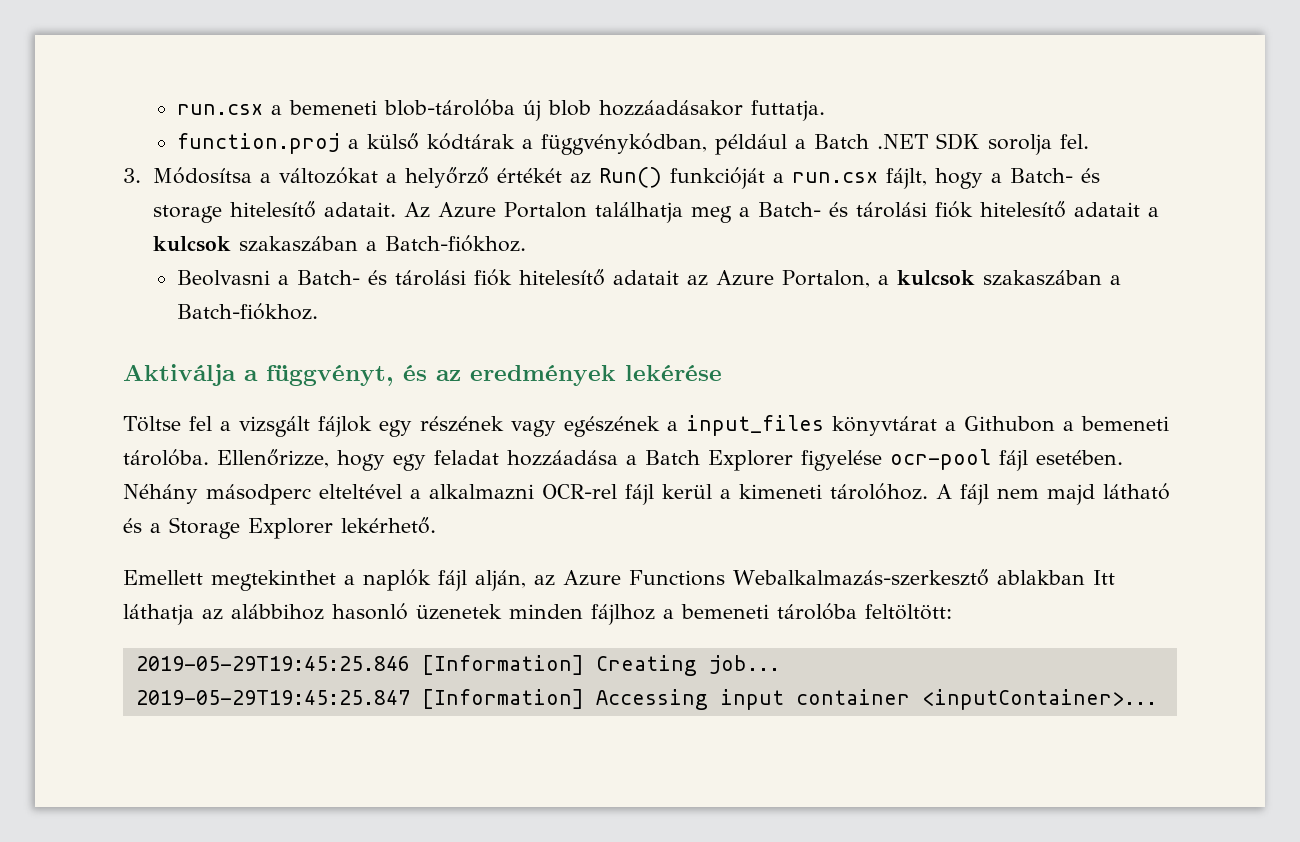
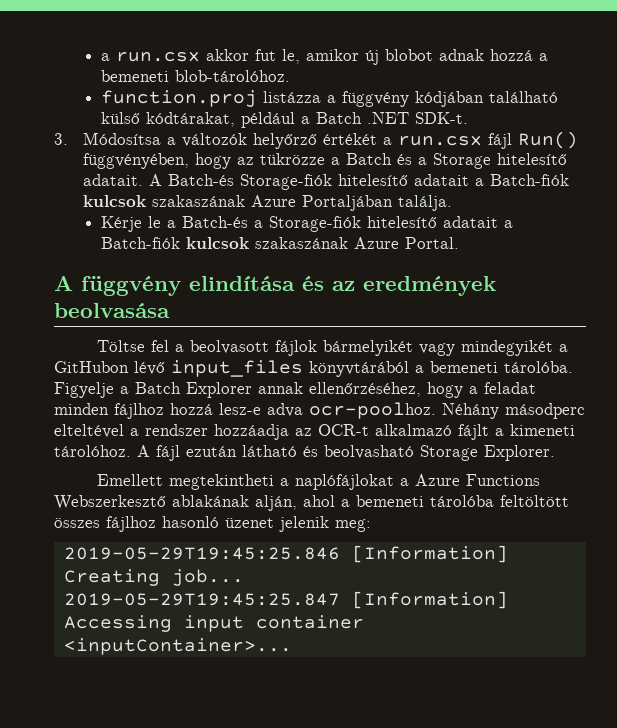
- run.csx a bemeneti blob-tárolóba új blob hozzáadásakor futtatja.
- function.proj a külső kódtárak a függvénykódban, például a Batch .NET SDK sorolja fel.
+ a run.csx akkor fut le, amikor új blobot adnak hozzá a bemeneti blob-tárolóhoz.
+ function.proj listázza a függvény kódjában található külső kódtárakat, például a Batch .NET SDK-t.
- 3. Módosítsa a változókat a helyőrző értékét az Run() funkcióját a run.csx fájlt, hogy a Batch- és storage hitelesítő adatait. Az Azure Portalon találhatja meg a Batch- és tárolási fiók hitelesítő adatait a kulcsok szakaszában a Batch-fiókhoz.
- Beolvasni a Batch- és tárolási fiók hitelesítő adatait az Azure Portalon, a kulcsok szakaszában a Batch-fiókhoz.
- Aktiválja a függvényt, és az eredmények lekérése
+ 3. Módosítsa a változók helyőrző értékét a run.csx fájl Run() függvényében, hogy az tükrözze a Batch és a Storage hitelesítő adatait. A Batch-és Storage-fiók hitelesítő adatait a Batch-fiók kulcsok szakaszának Azure Portaljában találja.
+ Kérje le a Batch-és a Storage-fiók hitelesítő adatait a Batch-fiók kulcsok szakaszának Azure Portal.
+ A függvény elindítása és az eredmények beolvasása
- Töltse fel a vizsgált fájlok egy részének vagy egészének a input_files könyvtárat a Githubon a bemeneti tárolóba. Ellenőrizze, hogy egy feladat hozzáadása a Batch Explorer figyelése ocr-pool fájl esetében. Néhány másodperc elteltével a alkalmazni OCR-rel fájl kerül a kimeneti tárolóhoz.
+ Töltse fel a beolvasott fájlok bármelyikét vagy mindegyikét a GitHubon lévő input_files könyvtárából a bemeneti tárolóba. Figyelje a Batch Explorer annak ellenőrzéséhez, hogy a feladat minden fájlhoz hozzá lesz-e adva ocr-poolhoz. Néhány másodperc elteltével a rendszer hozzáadja az OCR-t alkalmazó fájlt a kimeneti tárolóhoz.
- A fájl nem majd látható és a Storage Explorer lekérhető.
- Emellett megtekinthet a naplók fájl alján, az Azure Functions Webalkalmazás-szerkesztő ablakban Itt láthatja az alábbihoz hasonló üzenetek minden fájlhoz a bemeneti tárolóba feltöltött:
+ A fájl ezután látható és beolvasható Storage Explorer.
+ Emellett megtekintheti a naplófájlokat a Azure Functions Webszerkesztő ablakának alján, ahol a bemeneti tárolóba feltöltött összes fájlhoz hasonló üzenet jelenik meg:

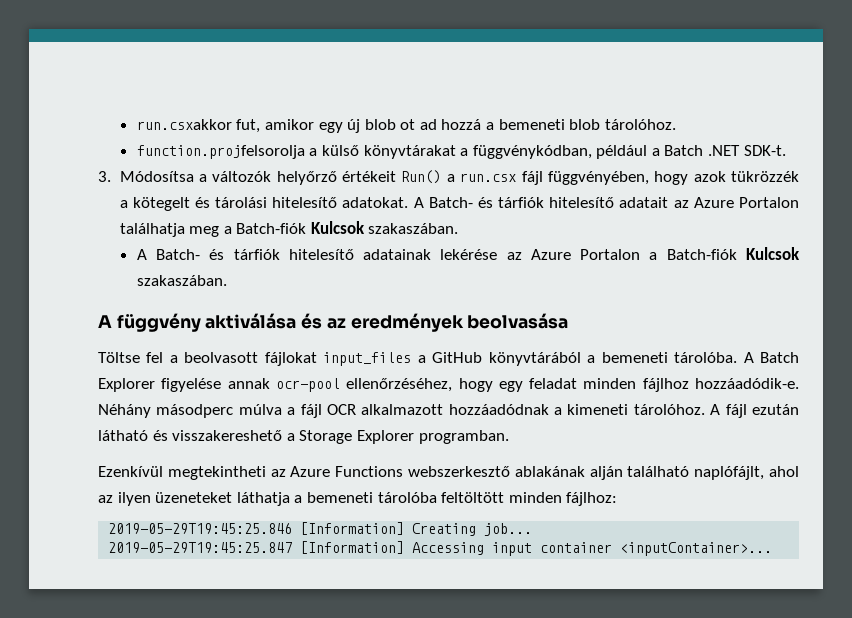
- a run.csx akkor fut le, amikor új blobot adnak hozzá a bemeneti blob-tárolóhoz.
- function.proj listázza a függvény kódjában található külső kódtárakat, például a Batch .NET SDK-t.
+ run.csxakkor fut, amikor egy új blob ot ad hozzá a bemeneti blob tárolóhoz.
+ function.projfelsorolja a külső könyvtárakat a függvénykódban, például a Batch .NET SDK-t.
- 3. Módosítsa a változók helyőrző értékét a run.csx fájl Run() függvényében, hogy az tükrözze a Batch és a Storage hitelesítő adatait. A Batch-és Storage-fiók hitelesítő adatait a Batch-fiók kulcsok szakaszának Azure Portaljában találja.
- Kérje le a Batch-és a Storage-fiók hitelesítő adatait a Batch-fiók kulcsok szakaszának Azure Portal.
+ 3. Módosítsa a változók helyőrző értékeit Run() a run.csx fájl függvényében, hogy azok tükrözzék a kötegelt és tárolási hitelesítő adatokat. A Batch- és tárfiók hitelesítő adatait az Azure Portalon találhatja meg a Batch-fiók Kulcsok szakaszában.
+ A Batch- és tárfiók hitelesítő adatainak lekérése az Azure Portalon a Batch-fiók Kulcsok szakaszában.
- A függvény elindítása és az eredmények beolvasása
+ A függvény aktiválása és az eredmények beolvasása
- Töltse fel a beolvasott fájlok bármelyikét vagy mindegyikét a GitHubon lévő input_files könyvtárából a bemeneti tárolóba. Figyelje a Batch Explorer annak ellenőrzéséhez, hogy a feladat minden fájlhoz hozzá lesz-e adva ocr-poolhoz. Néhány másodperc elteltével a rendszer hozzáadja az OCR-t alkalmazó fájlt a kimeneti tárolóhoz.
+ Töltse fel a beolvasott fájlokat input_files a GitHub könyvtárából a bemeneti tárolóba. A Batch Explorer figyelése annak ocr-pool ellenőrzéséhez, hogy egy feladat minden fájlhoz hozzáadódik-e. Néhány másodperc múlva a fájl OCR alkalmazott hozzáadódnak a kimeneti tárolóhoz.
- A fájl ezután látható és beolvasható Storage Explorer.
- Emellett megtekintheti a naplófájlokat a Azure Functions Webszerkesztő ablakának alján, ahol a bemeneti tárolóba feltöltött összes fájlhoz hasonló üzenet jelenik meg:
+ A fájl ezután látható és visszakereshető a Storage Explorer programban.
+ Ezenkívül megtekintheti az Azure Functions webszerkesztő ablakának alján található naplófájlt, ahol az ilyen üzeneteket láthatja a bemeneti tárolóba feltöltött minden fájlhoz:

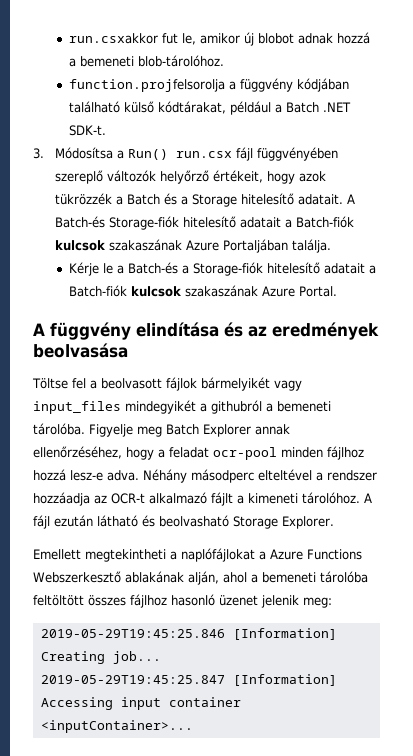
- run.csxakkor fut, amikor egy új blob ot ad hozzá a bemeneti blob tárolóhoz.
+ run.csxakkor fut le, amikor új blobot adnak hozzá a bemeneti blob-tárolóhoz.
- function.projfelsorolja a külső könyvtárakat a függvénykódban, például a Batch .NET SDK-t.
+ function.projfelsorolja a függvény kódjában található külső kódtárakat, például a Batch .NET SDK-t.
- 3. Módosítsa a változók helyőrző értékeit Run() a run.csx fájl függvényében, hogy azok tükrözzék a kötegelt és tárolási hitelesítő adatokat. A Batch- és tárfiók hitelesítő adatait az Azure Portalon találhatja meg a Batch-fiók Kulcsok szakaszában.
- A Batch- és tárfiók hitelesítő adatainak lekérése az Azure Portalon a Batch-fiók Kulcsok szakaszában.
+ 3. Módosítsa a Run() run.csx fájl függvényében szereplő változók helyőrző értékeit, hogy azok tükrözzék a Batch és a Storage hitelesítő adatait. A Batch-és Storage-fiók hitelesítő adatait a Batch-fiók kulcsok szakaszának Azure Portaljában találja.
+ Kérje le a Batch-és a Storage-fiók hitelesítő adatait a Batch-fiók kulcsok szakaszának Azure Portal.
- A függvény aktiválása és az eredmények beolvasása
+ A függvény elindítása és az eredmények beolvasása
- Töltse fel a beolvasott fájlokat input_files a GitHub könyvtárából a bemeneti tárolóba. A Batch Explorer figyelése annak ocr-pool ellenőrzéséhez, hogy egy feladat minden fájlhoz hozzáadódik-e. Néhány másodperc múlva a fájl OCR alkalmazott hozzáadódnak a kimeneti tárolóhoz.
+ Töltse fel a beolvasott fájlok bármelyikét vagy input_files mindegyikét a githubról a bemeneti tárolóba. Figyelje meg Batch Explorer annak ellenőrzéséhez, hogy a feladat ocr-pool minden fájlhoz hozzá lesz-e adva. Néhány másodperc elteltével a rendszer hozzáadja az OCR-t alkalmazó fájlt a kimeneti tárolóhoz.
- A fájl ezután látható és visszakereshető a Storage Explorer programban.
- Ezenkívül megtekintheti az Azure Functions webszerkesztő ablakának alján található naplófájlt, ahol az ilyen üzeneteket láthatja a bemeneti tárolóba feltöltött minden fájlhoz:
+ A fájl ezután látható és beolvasható Storage Explorer.
+ Emellett megtekintheti a naplófájlokat a Azure Functions Webszerkesztő ablakának alján, ahol a bemeneti tárolóba feltöltött összes fájlhoz hasonló üzenet jelenik meg:

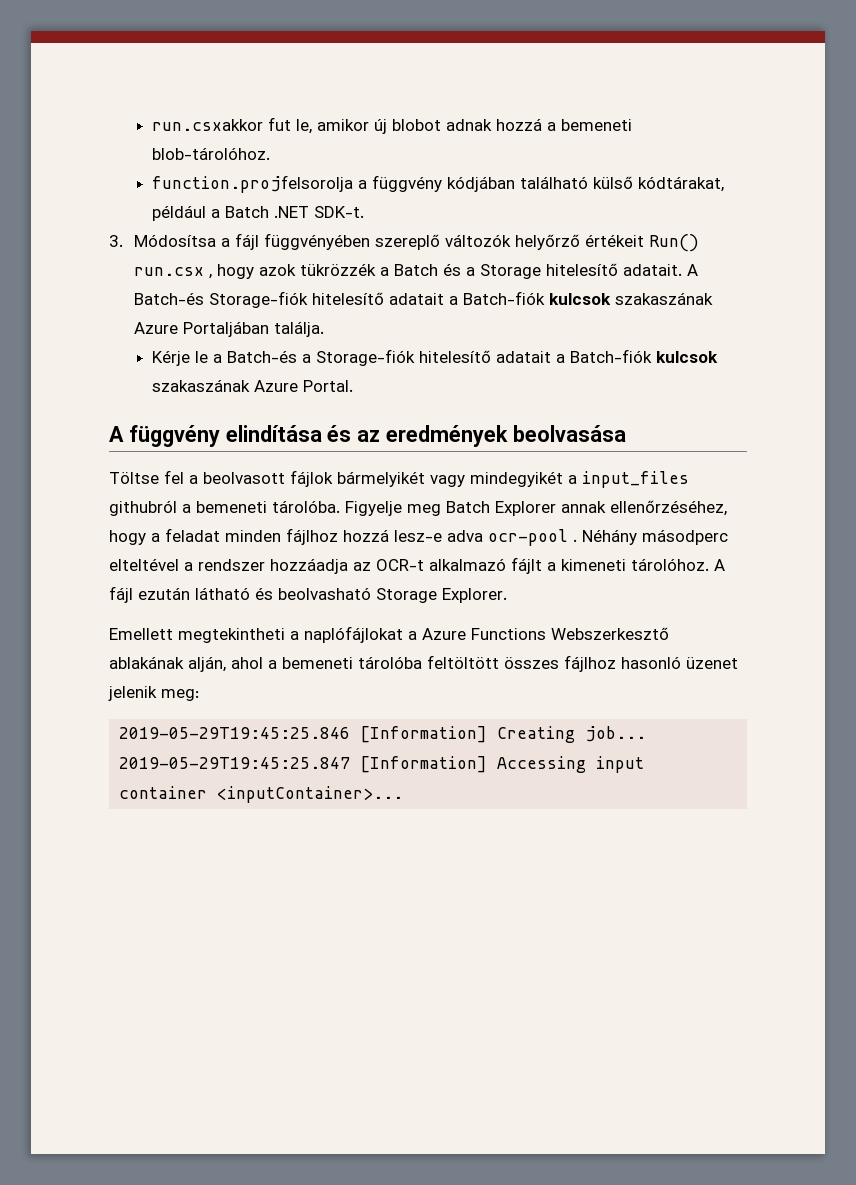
- 3. Módosítsa a Run() run.csx fájl függvényében szereplő változók helyőrző értékeit, hogy azok tükrözzék a Batch és a Storage hitelesítő adatait.
+ 3. Módosítsa a fájl függvényében szereplő változók helyőrző értékeit Run() run.csx , hogy azok tükrözzék a Batch és a Storage hitelesítő adatait.
- Töltse fel a beolvasott fájlok bármelyikét vagy input_files mindegyikét a githubról a bemeneti tárolóba.
+ Töltse fel a beolvasott fájlok bármelyikét vagy mindegyikét a input_files githubról a bemeneti tárolóba.
- Figyelje meg Batch Explorer annak ellenőrzéséhez, hogy a feladat ocr-pool minden fájlhoz hozzá lesz-e adva.
+ Figyelje meg Batch Explorer annak ellenőrzéséhez, hogy a feladat minden fájlhoz hozzá lesz-e adva ocr-pool .

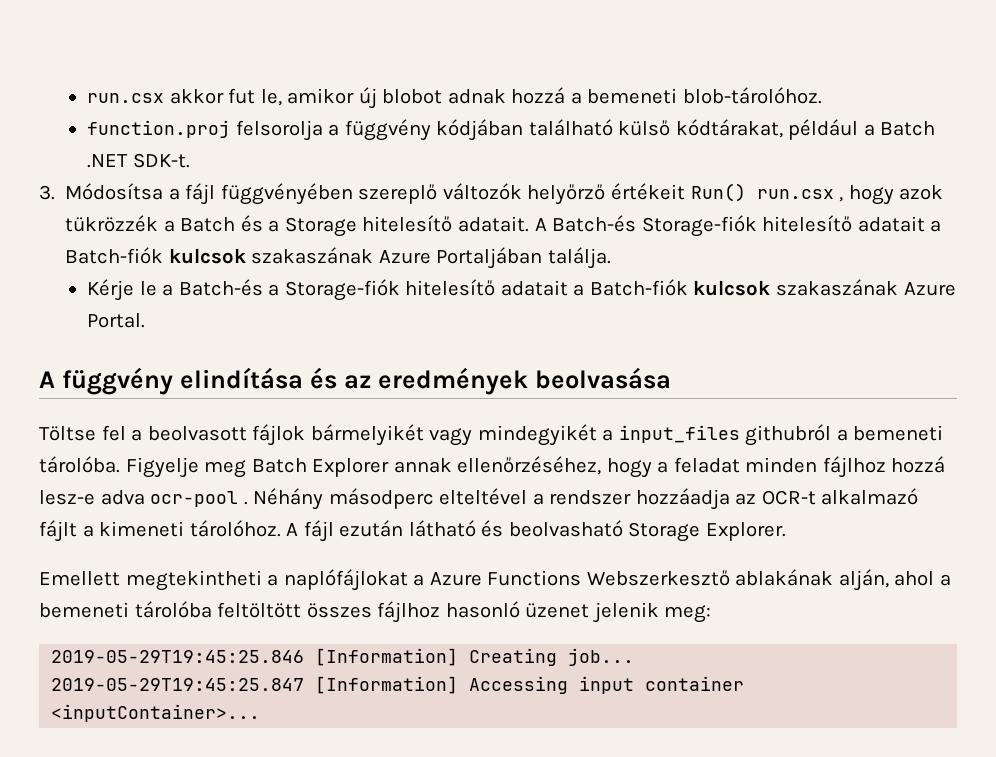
- run.csxakkor fut le, amikor új blobot adnak hozzá a bemeneti blob-tárolóhoz.
+ run.csx akkor fut le, amikor új blobot adnak hozzá a bemeneti blob-tárolóhoz.
- function.projfelsorolja a függvény kódjában található külső kódtárakat, például a Batch .NET SDK-t.
+ function.proj felsorolja a függvény kódjában található külső kódtárakat, például a Batch .NET SDK-t.

